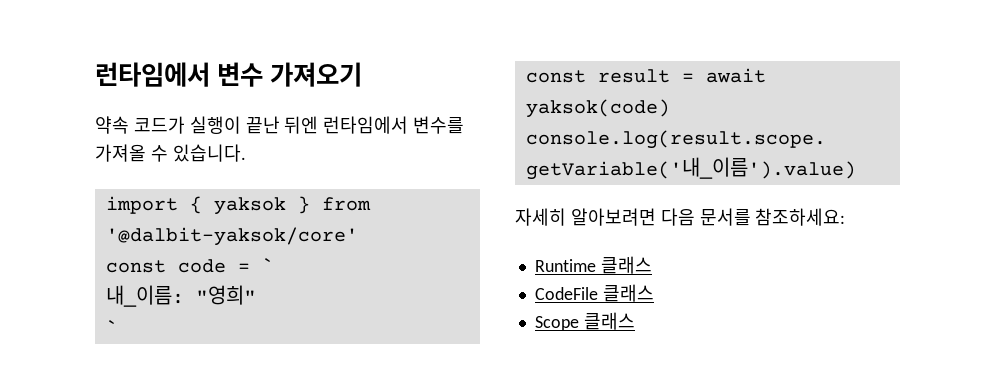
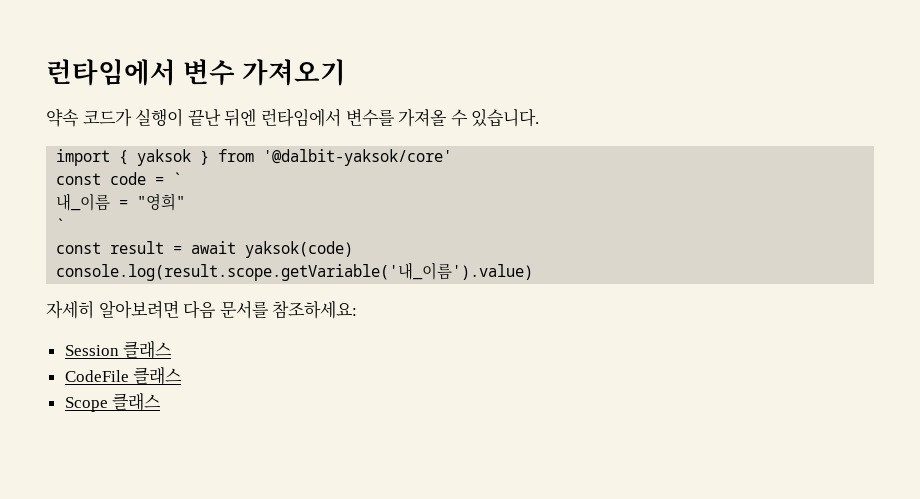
- 내_이름: "영희"
+ 내_이름 = "영희"
- Runtime 클래스
+ Session 클래스

